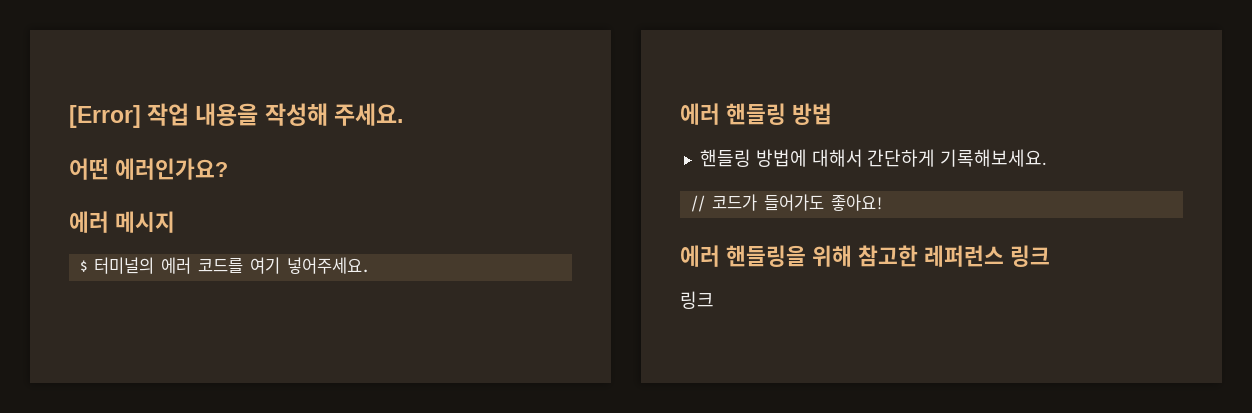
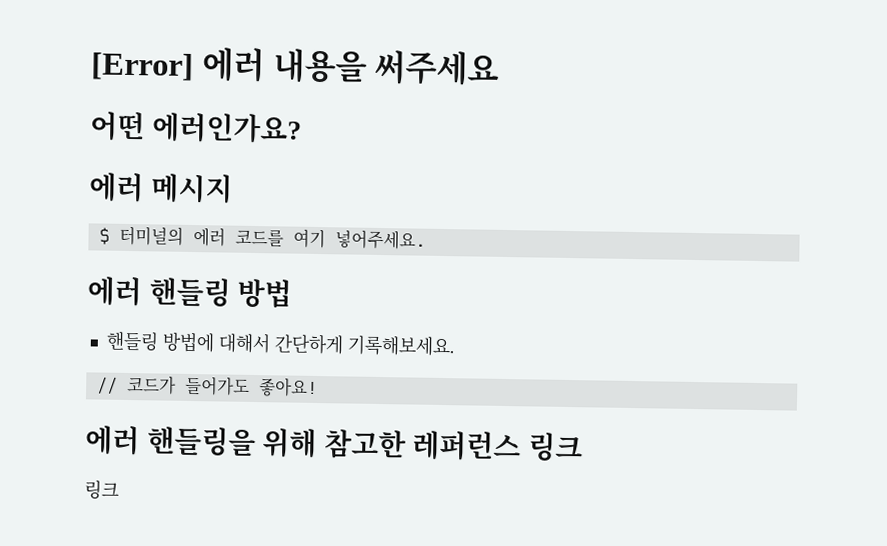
- [Error] 작업 내용을 작성해 주세요.
+ [Error] 에러 내용을 써주세요

